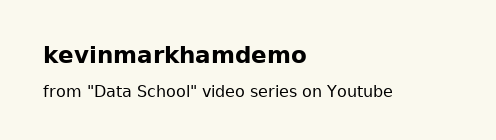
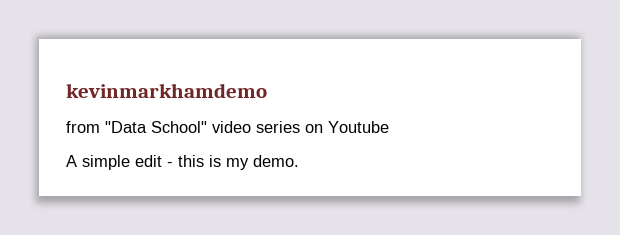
+ A simple edit - this is my demo.

